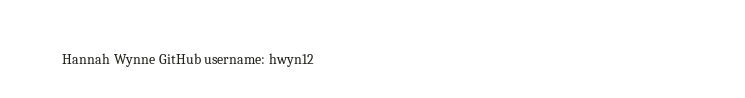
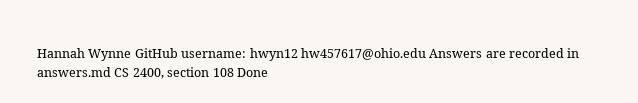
- Hannah Wynne GitHub username: hwyn12
+ Hannah Wynne GitHub username: hwyn12 hw457617@ohio.edu Answers are recorded in answers.md CS 2400, section 108 Done

